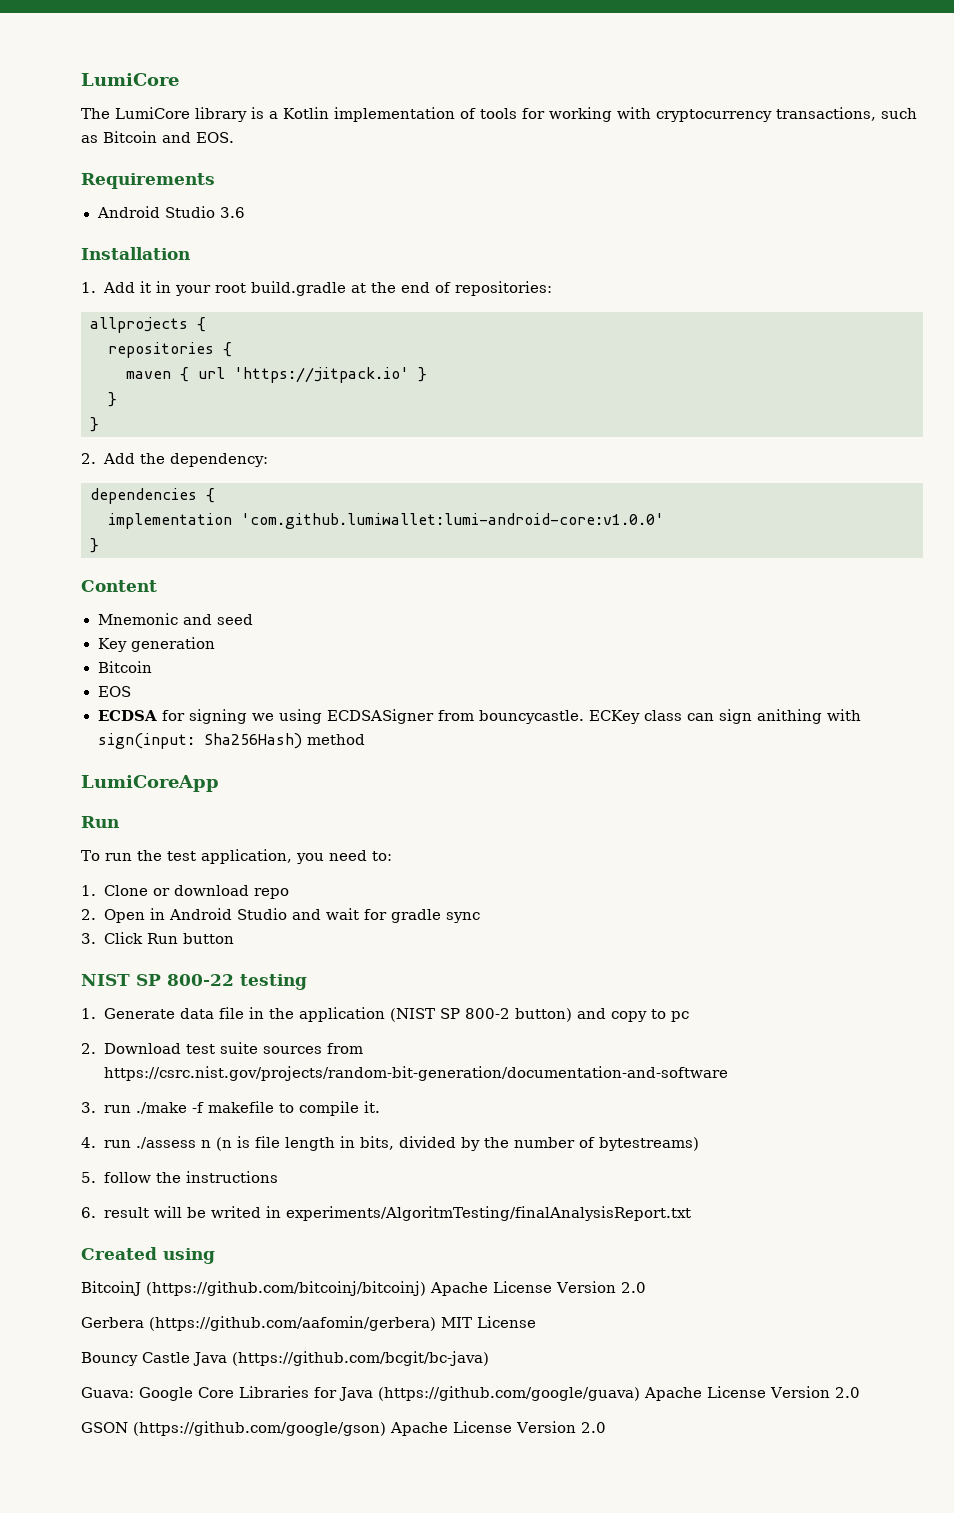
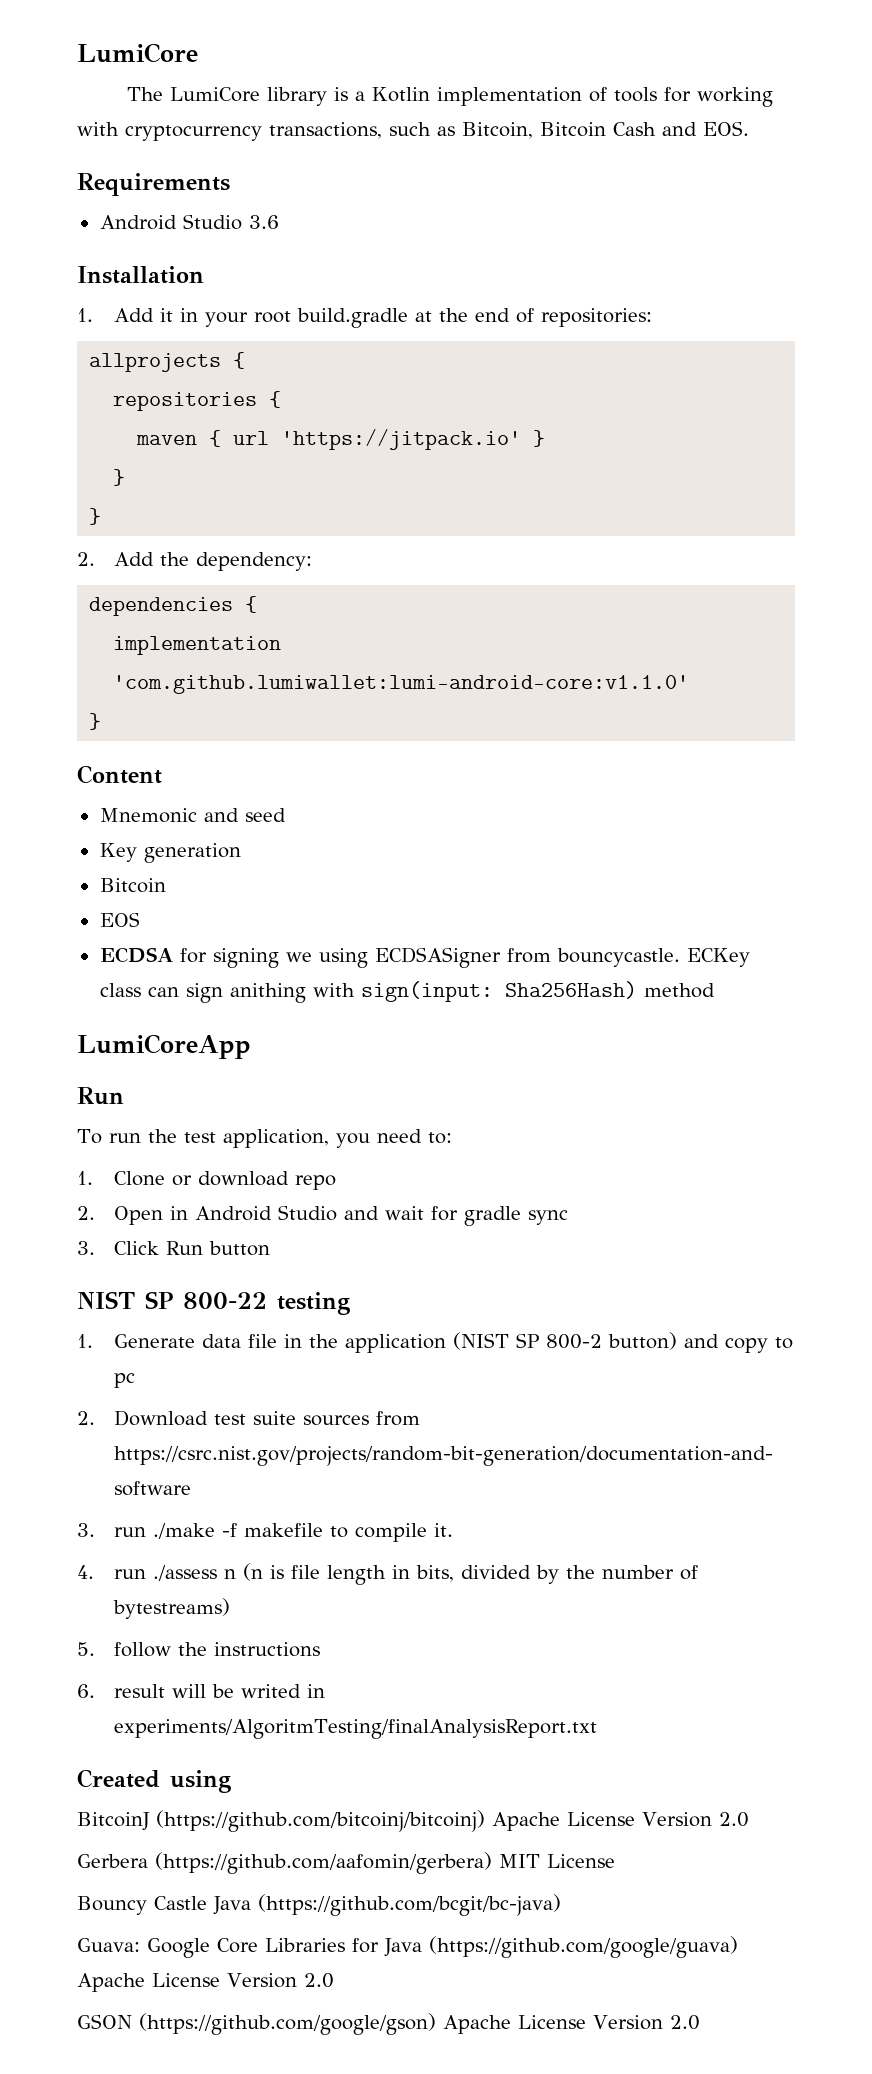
- The LumiCore library is a Kotlin implementation of tools for working with cryptocurrency transactions, such as Bitcoin and EOS.
+ The LumiCore library is a Kotlin implementation of tools for working with cryptocurrency transactions, such as Bitcoin, Bitcoin Cash and EOS.
- implementation 'com.github.lumiwallet:lumi-android-core:v1.0.0'
+ implementation 'com.github.lumiwallet:lumi-android-core:v1.1.0'

